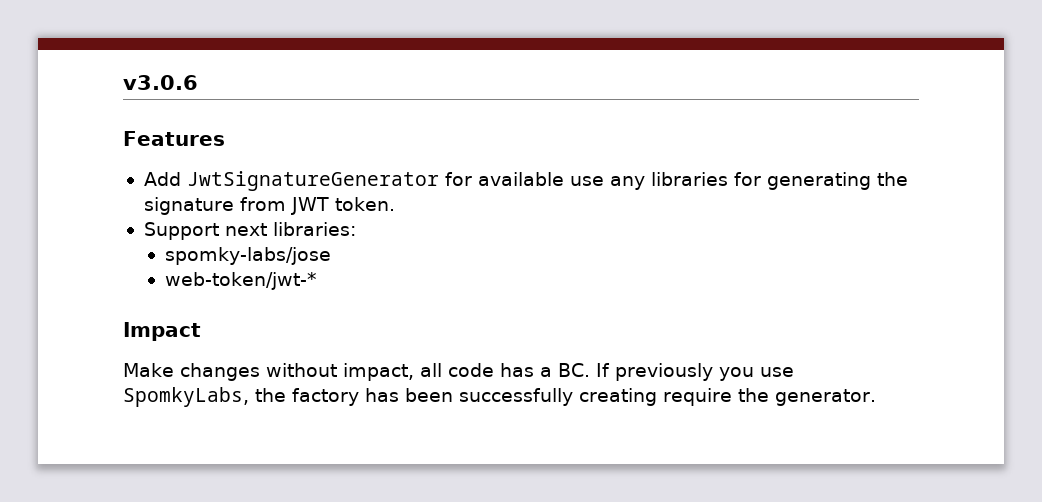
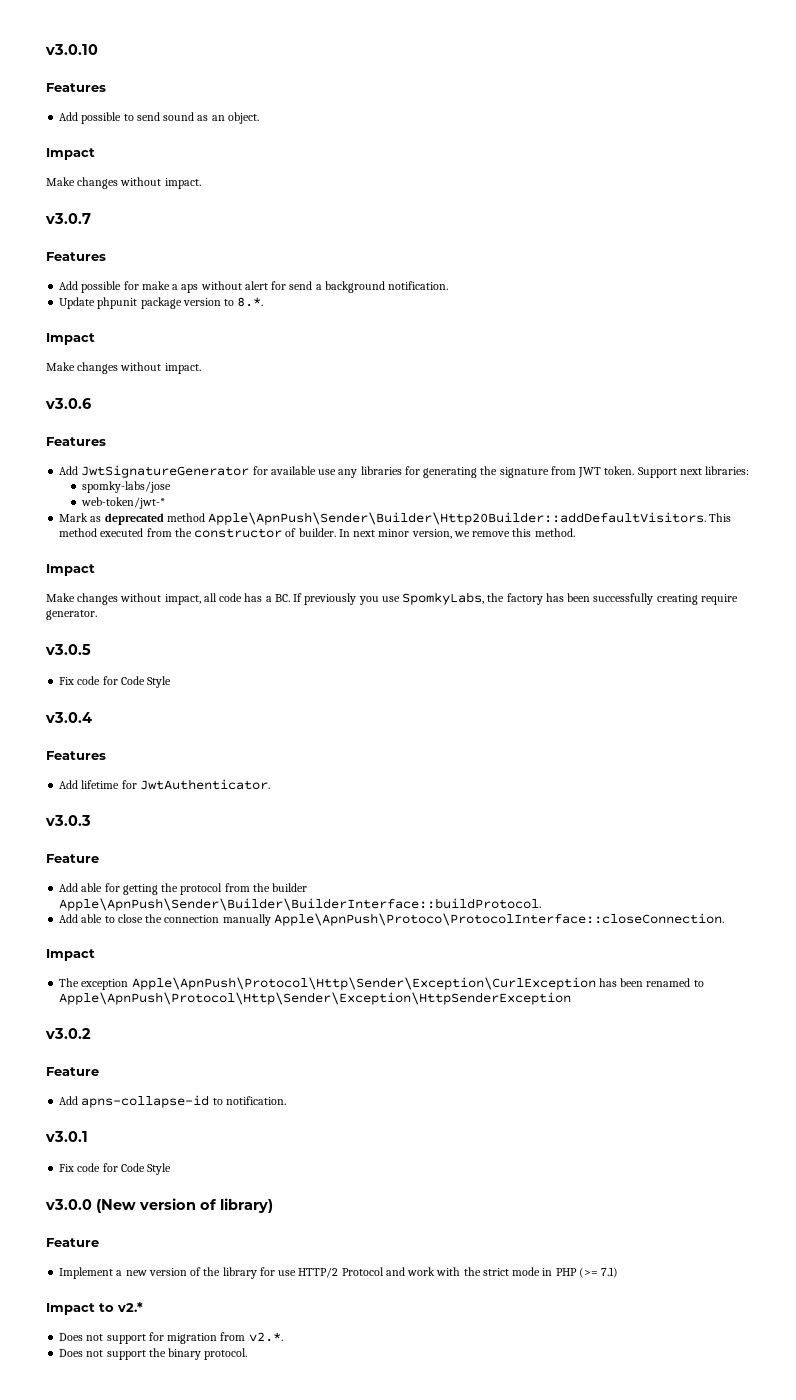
+ v3.0.10
+ Features
+ Add possible to send sound as an object.
+ Impact
+ Make changes without impact.
+ v3.0.7
+ Features
+ Add possible for make a aps without alert for send a background notification.
+ Update phpunit package version to 8.*.
+ Impact
+ Make changes without impact.
- Add JwtSignatureGenerator for available use any libraries for generating the signature from JWT token.
- Support next libraries:
+ Add JwtSignatureGenerator for available use any libraries for generating the signature from JWT token. Support next libraries:
+ Mark as deprecated method Apple\ApnPush\Sender\Builder\Http20Builder::addDefaultVisitors. This method executed from the constructor of builder. In next minor version, we remove this method.
- Make changes without impact, all code has a BC. If previously you use SpomkyLabs, the factory has been successfully creating require the generator.
+ Make changes without impact, all code has a BC. If previously you use SpomkyLabs, the factory has been successfully creating require generator.
+ v3.0.5
+ Fix code for Code Style
+ v3.0.4
+ Features
+ Add lifetime for JwtAuthenticator.
+ v3.0.3
+ Feature
+ Add able for getting the protocol from the builder Apple\ApnPush\Sender\Builder\BuilderInterface::buildProtocol.
+ Add able to close the connection manually Apple\ApnPush\Protoco\ProtocolInterface::closeConnection.
+ Impact
+ The exception Apple\ApnPush\Protocol\Http\Sender\Exception\CurlException has been renamed to Apple\ApnPush\Protocol\Http\Sender\Exception\HttpSenderException
+ v3.0.2
+ Feature
+ Add apns-collapse-id to notification.
+ v3.0.1
+ Fix code for Code Style
+ v3.0.0 (New version of library)
+ Feature
+ Implement a new version of the library for use HTTP/2 Protocol and work with the strict mode in PHP (>= 7.1)
+ Impact to v2.*
+ Does not support for migration from v2.*.
+ Does not support the binary protocol.

